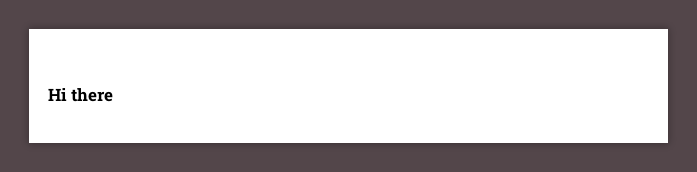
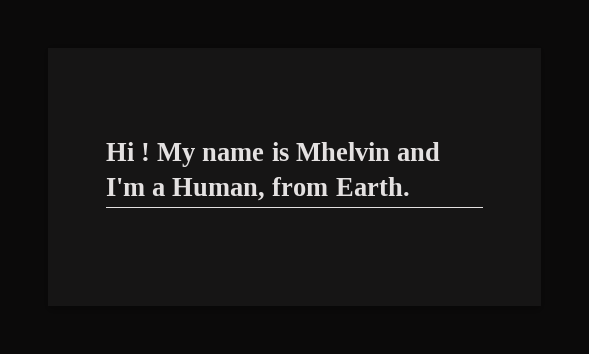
- Hi there
+ Hi ! My name is Mhelvin and I'm a Human, from Earth.

